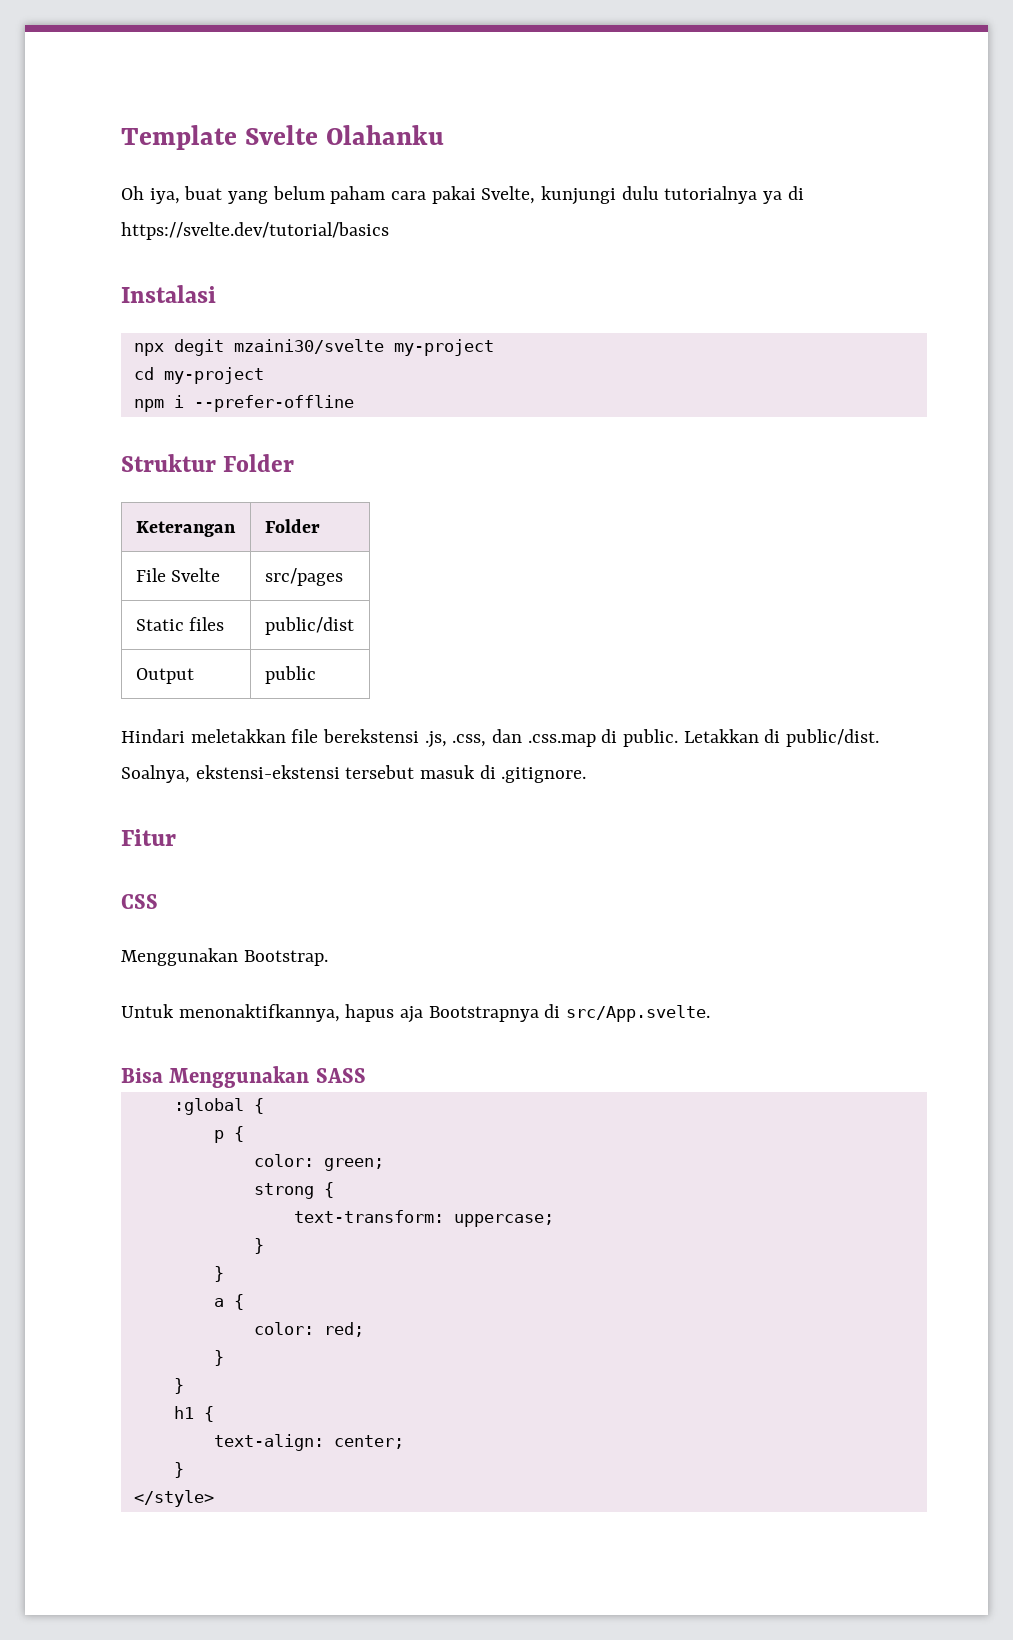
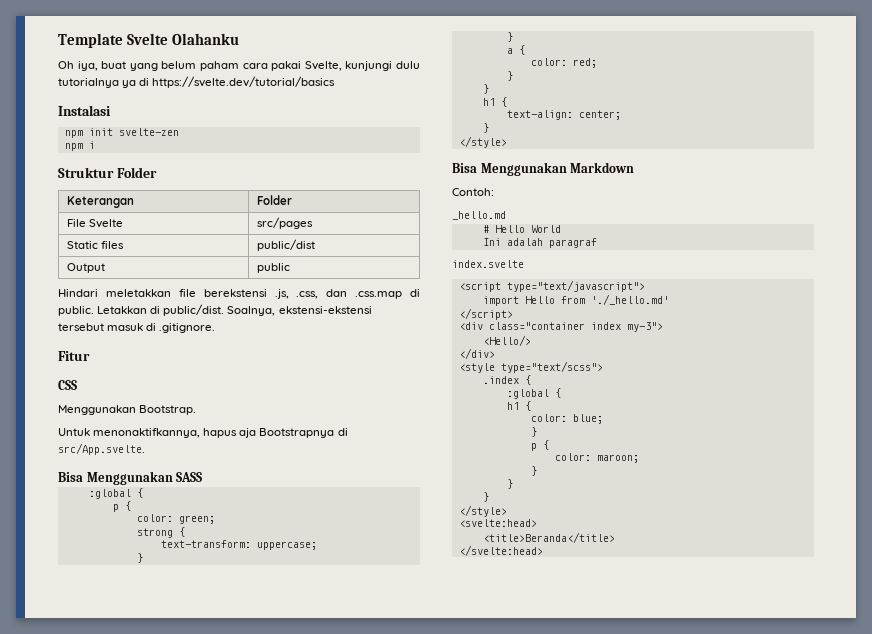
- npx degit mzaini30/svelte my-project
- cd my-project
+ npm init svelte-zen
- npm i --prefer-offline
+ npm i
+ Bisa Menggunakan Markdown
+ Contoh:
+ _hello.md
+ # Hello World
+ Ini adalah paragraf
+ index.svelte
+ <script type="text/javascript">
+ import Hello from './_hello.md'
+ </script>
+ <div class="container index my-3">
+ <Hello/>
+ </div>
+ <style type="text/scss">
+ .index {
+ :global {
+ h1 {
+ color: blue;
+ }
+ p {
+ color: maroon;
+ }
+ }
+ }
+ </style>
+ <svelte:head>
+ <title>Beranda</title>
+ </svelte:head>

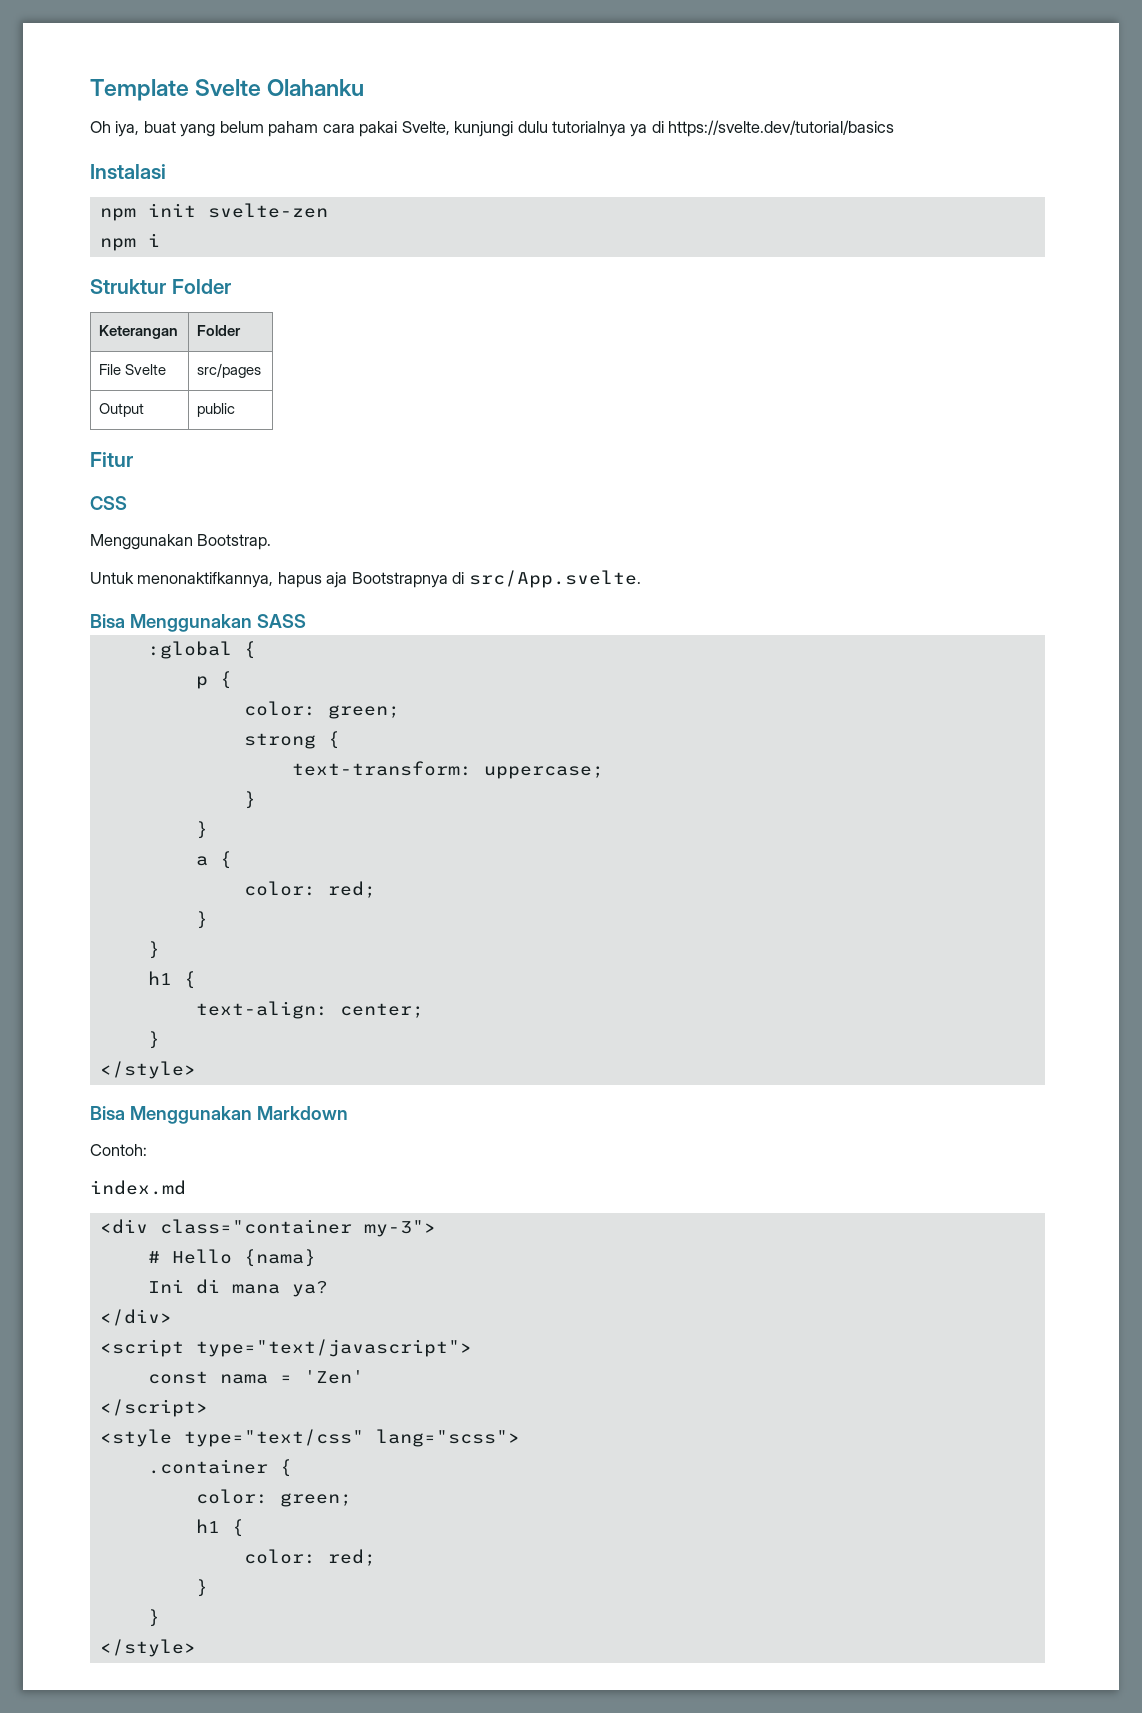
- Static files | public/dist
- Hindari meletakkan file berekstensi .js, .css, dan .css.map di public. Letakkan di public/dist. Soalnya, ekstensi-ekstensi tersebut masuk di .gitignore.
- _hello.md
+ index.md
+ <div class="container my-3">
- # Hello World
+ # Hello {nama}
- Ini adalah paragraf
- index.svelte
+ Ini di mana ya?
+ </div>
  <script type="text/javascript">
- import Hello from './_hello.md'
+ const nama = 'Zen'
  </script>
- <div class="container index my-3">
- <Hello/>
- </div>
- <style type="text/scss">
- .index {
- :global {
+ <style type="text/css" lang="scss">
+ .container {
+ color: green;
  h1 {
- color: blue;
- }
- p {
- color: maroon;
- }
+ color: red;
- <svelte:head>
- <title>Beranda</title>
- </svelte:head>

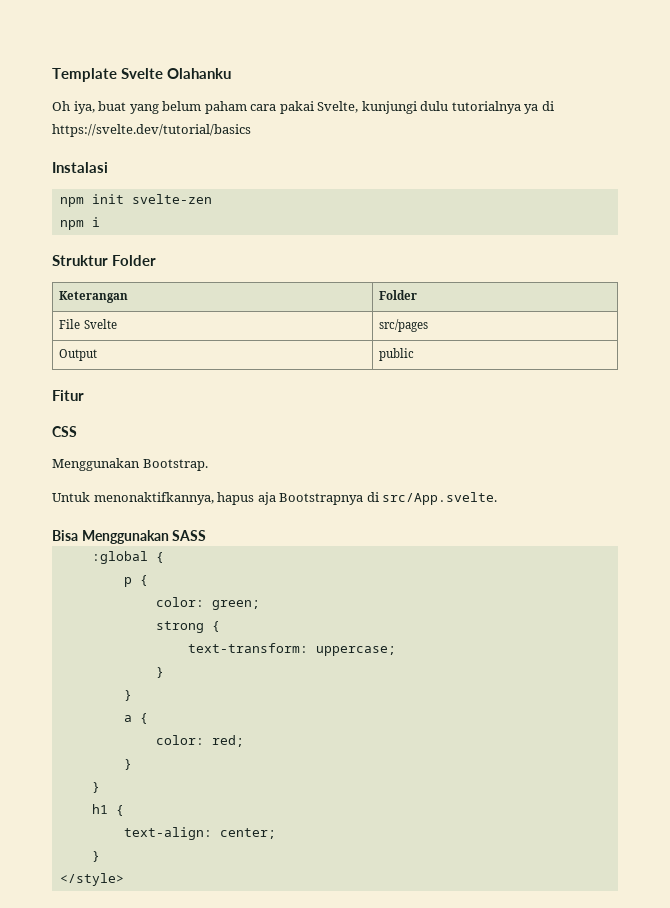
- Bisa Menggunakan Markdown
- Contoh:
- index.md
- <div class="container my-3">
- # Hello {nama}
- Ini di mana ya?
- </div>
- <script type="text/javascript">
- const nama = 'Zen'
- </script>
- <style type="text/css" lang="scss">
- .container {
- color: green;
- h1 {
- color: red;
- }
- }
- </style>

